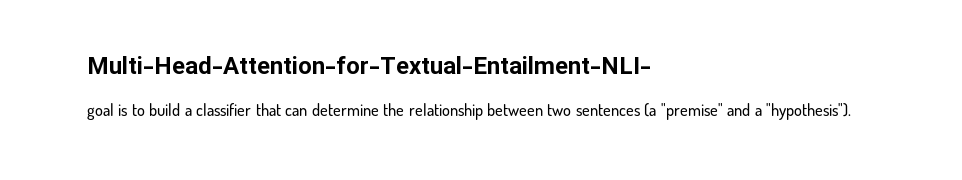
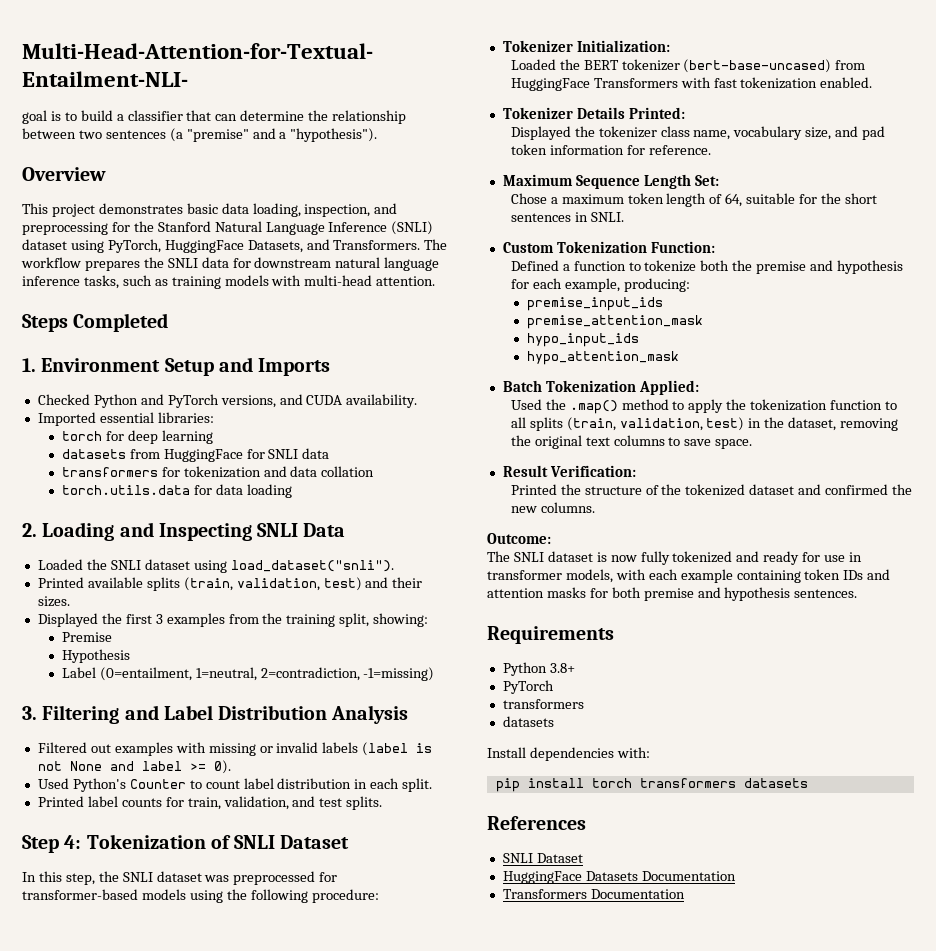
+ Overview
+ This project demonstrates basic data loading, inspection, and preprocessing for the Stanford Natural Language Inference (SNLI) dataset using PyTorch, HuggingFace Datasets, and Transformers. The workflow prepares the SNLI data for downstream natural language inference tasks, such as training models with multi-head attention.
+ Steps Completed
+ 1. Environment Setup and Imports
+ Checked Python and PyTorch versions, and CUDA availability.
+ Imported essential libraries:
+ torch for deep learning
+ datasets from HuggingFace for SNLI data
+ transformers for tokenization and data collation
+ torch.utils.data for data loading
+ 2. Loading and Inspecting SNLI Data
+ Loaded the SNLI dataset using load_dataset("snli").
+ Printed available splits (train, validation, test) and their sizes.
+ Displayed the first 3 examples from the training split, showing:
+ Premise
+ Hypothesis
+ Label (0=entailment, 1=neutral, 2=contradiction, -1=missing)
+ 3. Filtering and Label Distribution Analysis
+ Filtered out examples with missing or invalid labels (label is not None and label >= 0).
+ Used Python's Counter to count label distribution in each split.
+ Printed label counts for train, validation, and test splits.
+ Step 4: Tokenization of SNLI Dataset
+ In this step, the SNLI dataset was preprocessed for transformer-based models using the following procedure:
+ Tokenizer Initialization:
+ Loaded the BERT tokenizer (bert-base-uncased) from HuggingFace Transformers with fast tokenization enabled.
+ Tokenizer Details Printed:
+ Displayed the tokenizer class name, vocabulary size, and pad token information for reference.
+ Maximum Sequence Length Set:
+ Chose a maximum token length of 64, suitable for the short sentences in SNLI.
+ Custom Tokenization Function:
+ Defined a function to tokenize both the premise and hypothesis for each example, producing:
+ premise_input_ids
+ premise_attention_mask
+ hypo_input_ids
+ hypo_attention_mask
+ Batch Tokenization Applied:
+ Used the .map() method to apply the tokenization function to all splits (train, validation, test) in the dataset, removing the original text columns to save space.
+ Result Verification:
+ Printed the structure of the tokenized dataset and confirmed the new columns.
+ Outcome:
+ The SNLI dataset is now fully tokenized and ready for use in transformer models, with each example containing token IDs and attention masks for both premise and hypothesis sentences.
+ Requirements
+ Python 3.8+
+ PyTorch
+ transformers
+ datasets
+ Install dependencies with:
+ pip install torch transformers datasets
+ References
+ SNLI Dataset
+ HuggingFace Datasets Documentation
+ Transformers Documentation

